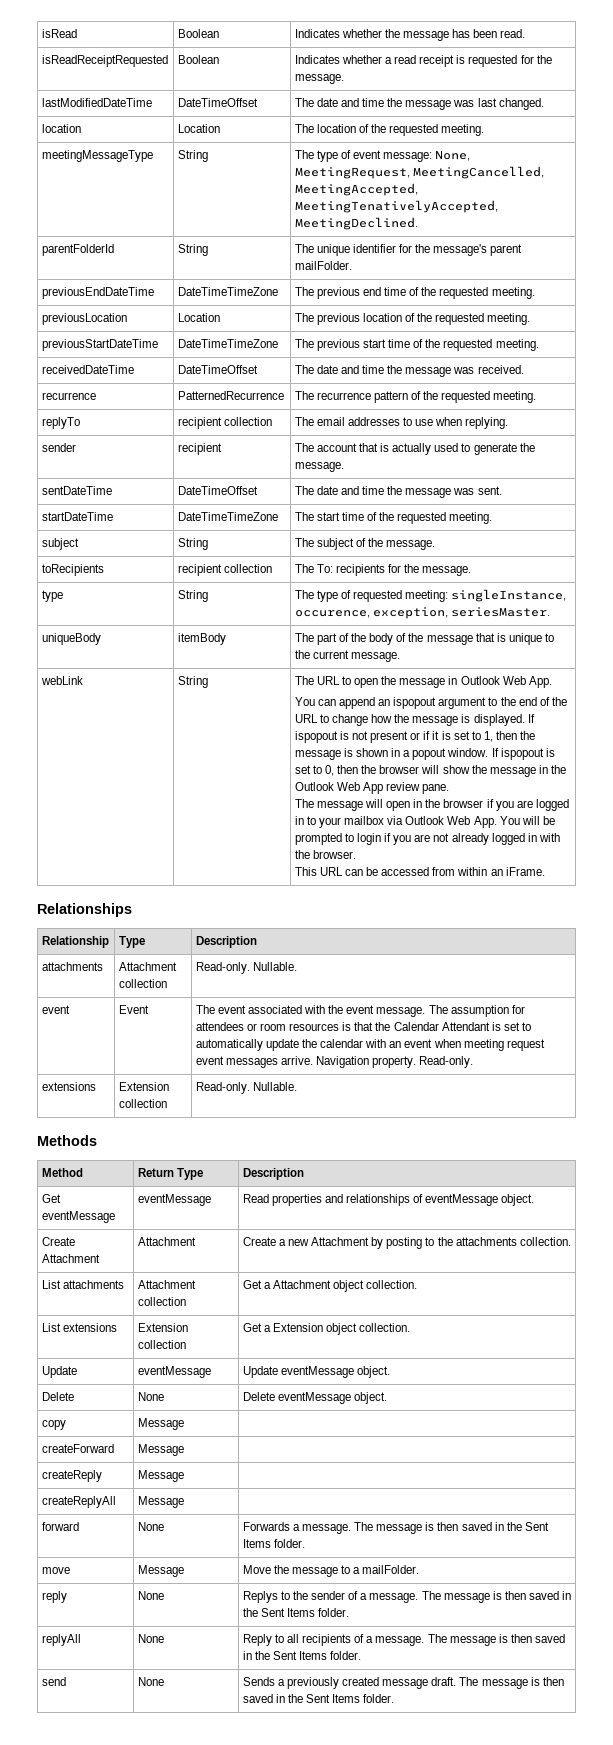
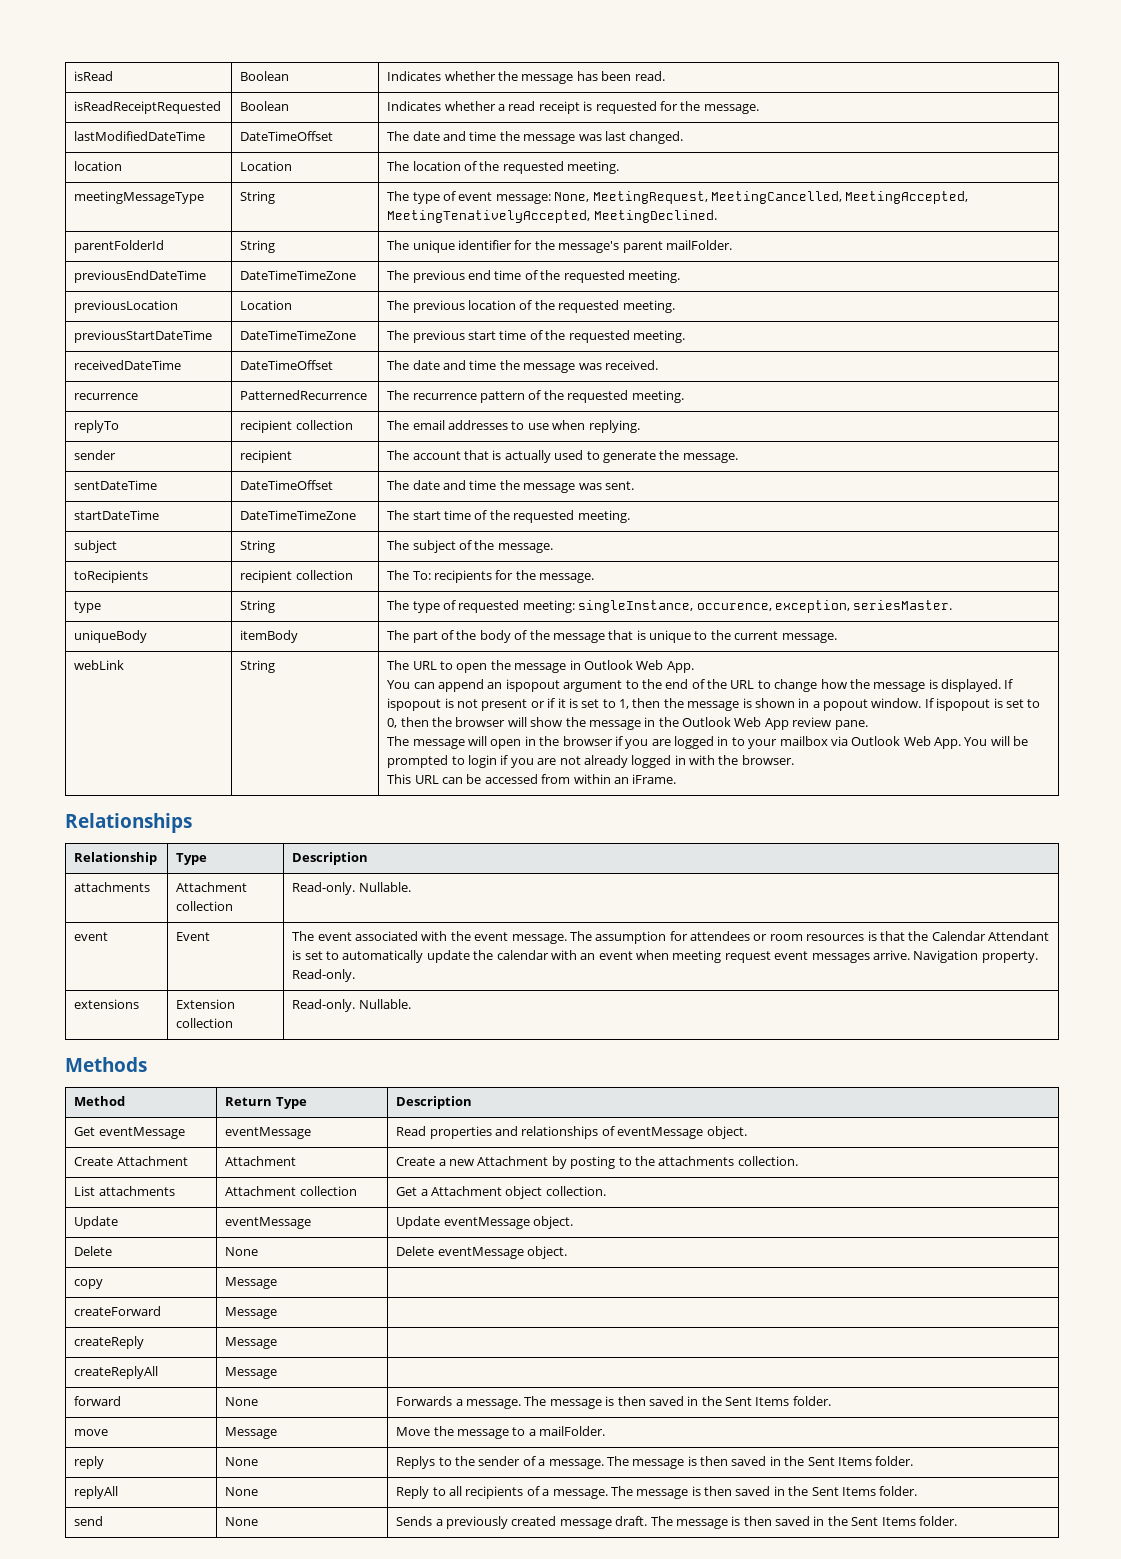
- List extensions | Extension collection | Get a Extension object collection.

